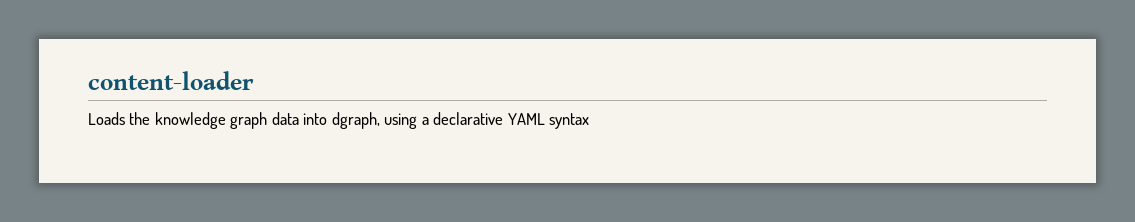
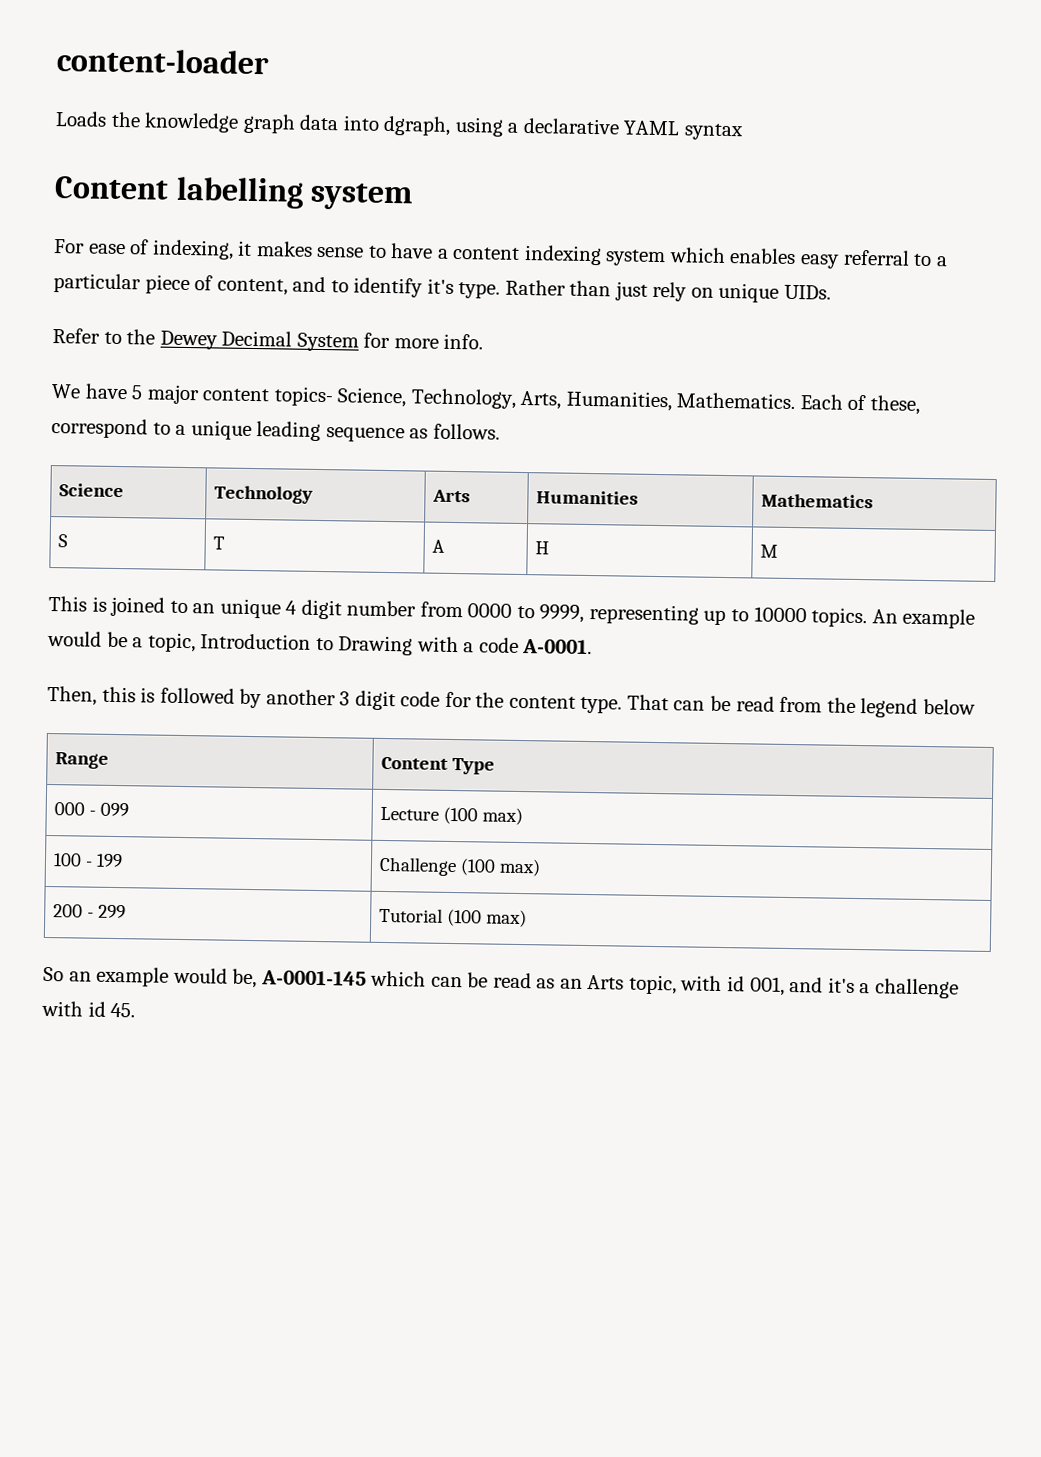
+ Content labelling system
+ For ease of indexing, it makes sense to have a content indexing system which enables easy referral to a particular piece of content, and to identify it's type. Rather than just rely on unique UIDs.
+ Refer to the Dewey Decimal System for more info.
+ We have 5 major content topics- Science, Technology, Arts, Humanities, Mathematics. Each of these, correspond to a unique leading sequence as follows.
+ Science | Technology | Arts | Humanities | Mathematics
+ S | T | A | H | M
+ This is joined to an unique 4 digit number from 0000 to 9999, representing up to 10000 topics. An example would be a topic, Introduction to Drawing with a code A-0001.
+ Then, this is followed by another 3 digit code for the content type. That can be read from the legend below
+ Range | Content Type
+ 000 - 099 | Lecture (100 max)
+ 100 - 199 | Challenge (100 max)
+ 200 - 299 | Tutorial (100 max)
+ So an example would be, A-0001-145 which can be read as an Arts topic, with id 001, and it's a challenge with id 45.

